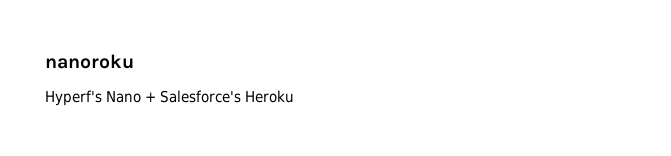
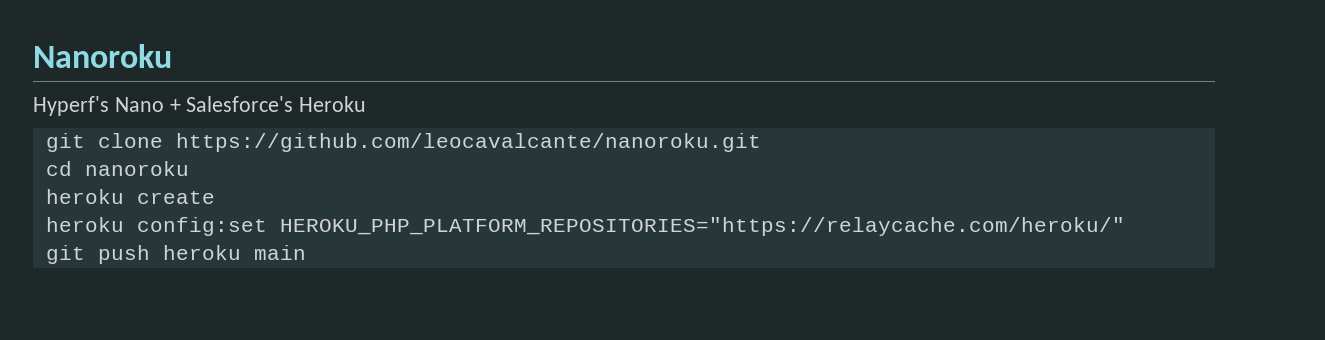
- nanoroku
+ Nanoroku
+ git clone https://github.com/leocavalcante/nanoroku.git
+ cd nanoroku
+ heroku create
+ heroku config:set HEROKU_PHP_PLATFORM_REPOSITORIES="https://relaycache.com/heroku/"
+ git push heroku main

